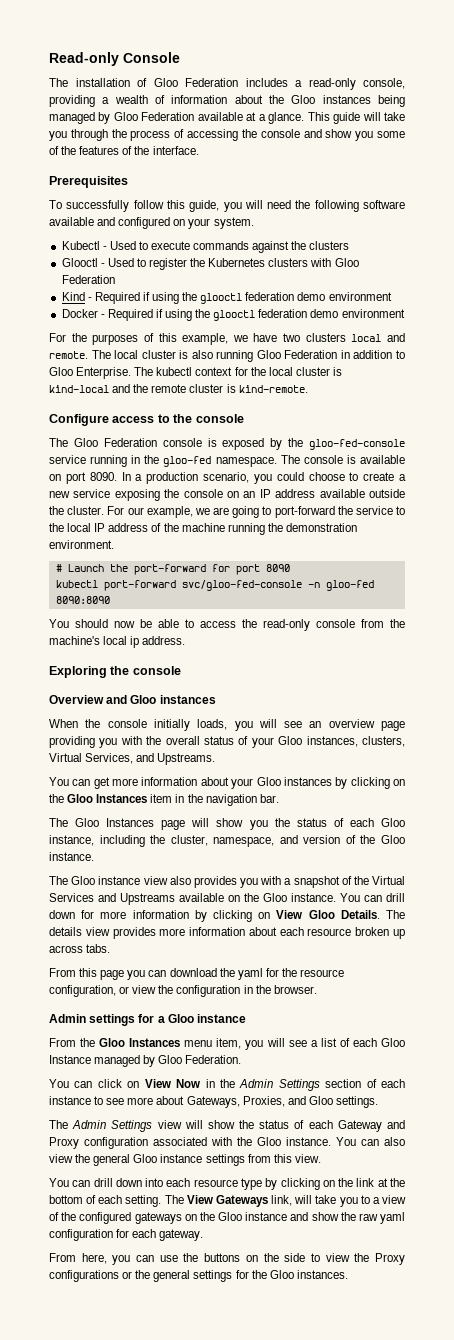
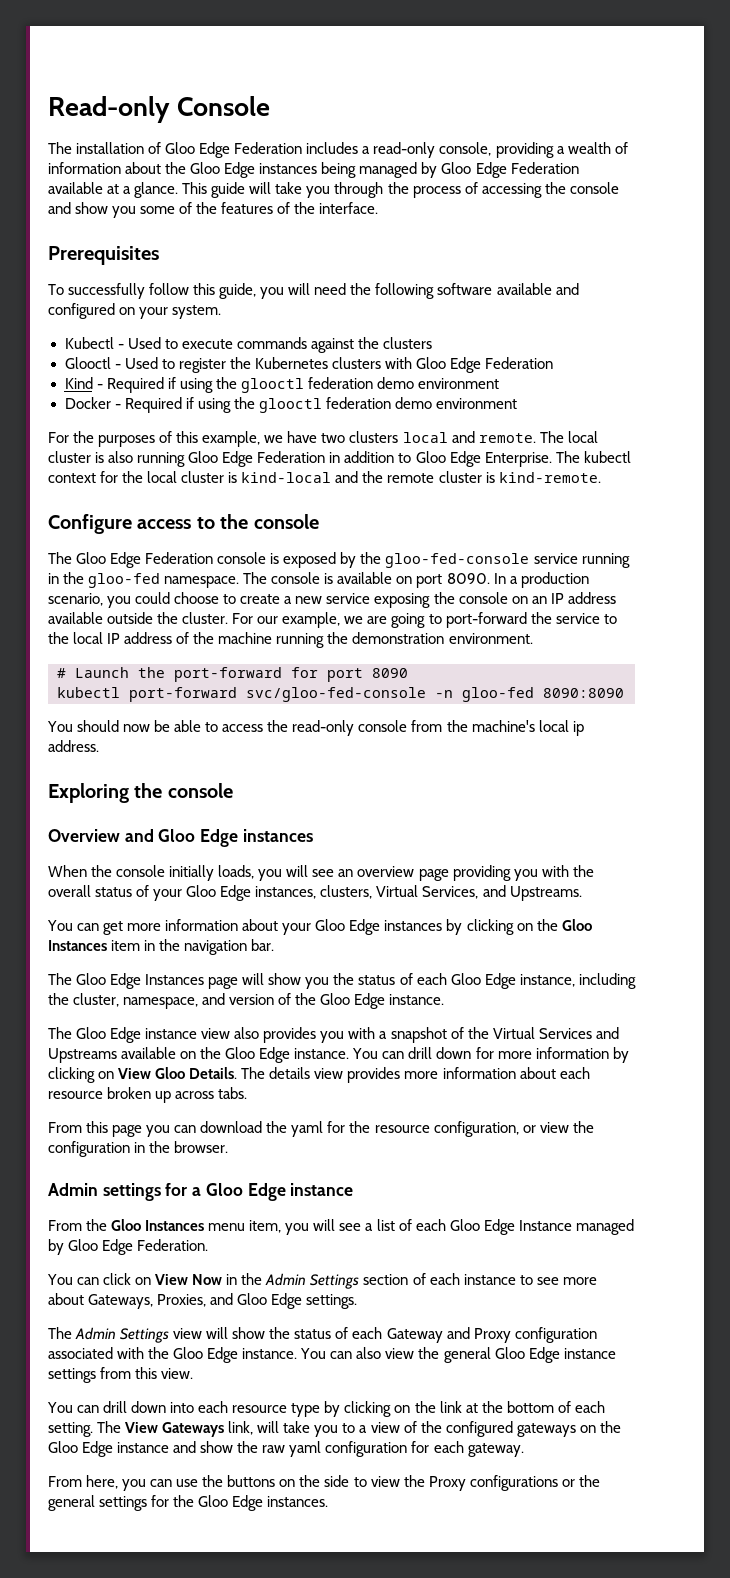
- The installation of Gloo Federation includes a read-only console, providing a wealth of information about the Gloo instances being managed by Gloo Federation available at a glance.
+ The installation of Gloo Edge Federation includes a read-only console, providing a wealth of information about the Gloo Edge instances being managed by Gloo Edge Federation available at a glance.
- Glooctl - Used to register the Kubernetes clusters with Gloo Federation
+ Glooctl - Used to register the Kubernetes clusters with Gloo Edge Federation
- The local cluster is also running Gloo Federation in addition to Gloo Enterprise.
+ The local cluster is also running Gloo Edge Federation in addition to Gloo Edge Enterprise.
- The Gloo Federation console is exposed by the gloo-fed-console service running in the gloo-fed namespace.
+ The Gloo Edge Federation console is exposed by the gloo-fed-console service running in the gloo-fed namespace.
- Overview and Gloo instances
+ Overview and Gloo Edge instances
- When the console initially loads, you will see an overview page providing you with the overall status of your Gloo instances, clusters, Virtual Services, and Upstreams.
+ When the console initially loads, you will see an overview page providing you with the overall status of your Gloo Edge instances, clusters, Virtual Services, and Upstreams.
- You can get more information about your Gloo instances by clicking on the Gloo Instances item in the navigation bar.
+ You can get more information about your Gloo Edge instances by clicking on the Gloo Instances item in the navigation bar.
- The Gloo Instances page will show you the status of each Gloo instance, including the cluster, namespace, and version of the Gloo instance.
+ The Gloo Edge Instances page will show you the status of each Gloo Edge instance, including the cluster, namespace, and version of the Gloo Edge instance.
- The Gloo instance view also provides you with a snapshot of the Virtual Services and Upstreams available on the Gloo instance.
+ The Gloo Edge instance view also provides you with a snapshot of the Virtual Services and Upstreams available on the Gloo Edge instance.
- Admin settings for a Gloo instance
+ Admin settings for a Gloo Edge instance
- From the Gloo Instances menu item, you will see a list of each Gloo Instance managed by Gloo Federation.
+ From the Gloo Instances menu item, you will see a list of each Gloo Edge Instance managed by Gloo Edge Federation.
- You can click on View Now in the Admin Settings section of each instance to see more about Gateways, Proxies, and Gloo settings.
+ You can click on View Now in the Admin Settings section of each instance to see more about Gateways, Proxies, and Gloo Edge settings.
- The Admin Settings view will show the status of each Gateway and Proxy configuration associated with the Gloo instance.
+ The Admin Settings view will show the status of each Gateway and Proxy configuration associated with the Gloo Edge instance.
- You can also view the general Gloo instance settings from this view.
+ You can also view the general Gloo Edge instance settings from this view.
- The View Gateways link, will take you to a view of the configured gateways on the Gloo instance and show the raw yaml configuration for each gateway.
+ The View Gateways link, will take you to a view of the configured gateways on the Gloo Edge instance and show the raw yaml configuration for each gateway.
- From here, you can use the buttons on the side to view the Proxy configurations or the general settings for the Gloo instances.
+ From here, you can use the buttons on the side to view the Proxy configurations or the general settings for the Gloo Edge instances.

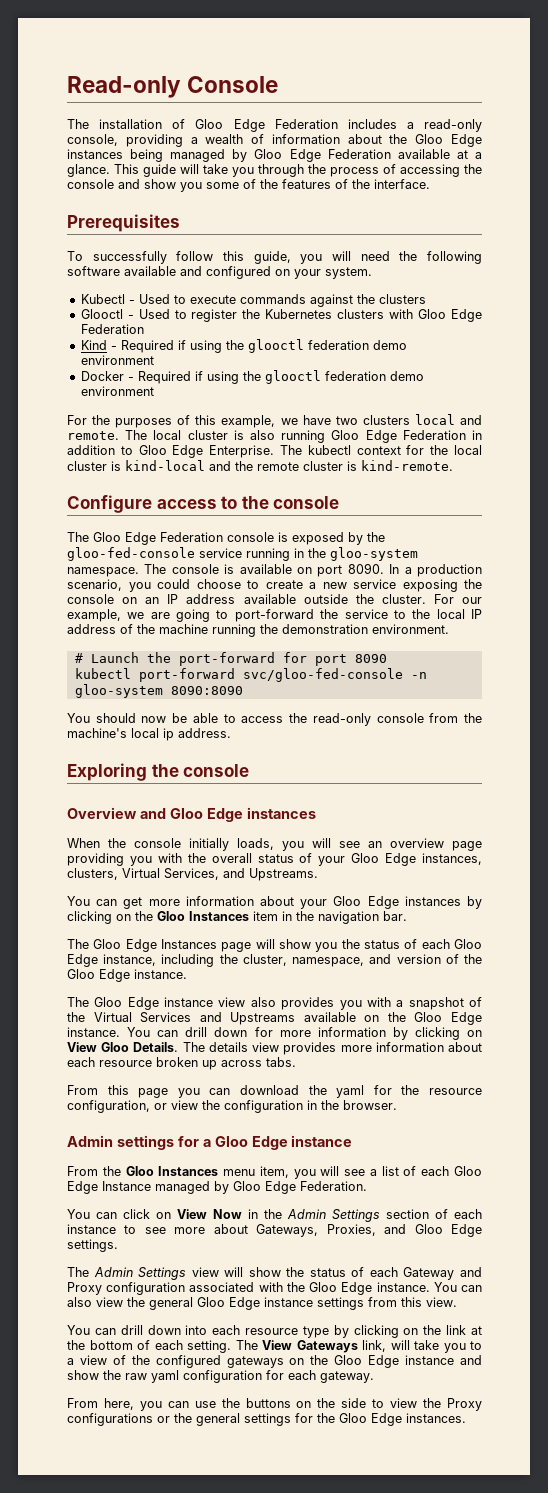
- The Gloo Edge Federation console is exposed by the gloo-fed-console service running in the gloo-fed namespace.
+ The Gloo Edge Federation console is exposed by the gloo-fed-console service running in the gloo-system namespace.
- kubectl port-forward svc/gloo-fed-console -n gloo-fed 8090:8090
+ kubectl port-forward svc/gloo-fed-console -n gloo-system 8090:8090

